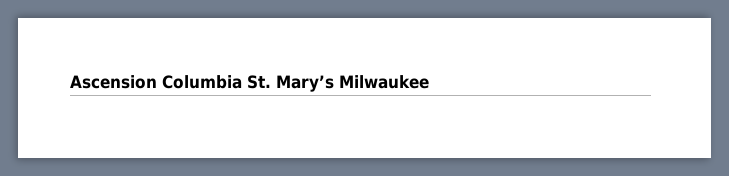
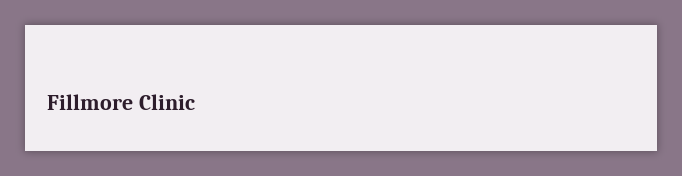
- Ascension Columbia St. Mary’s Milwaukee
+ Fillmore Clinic

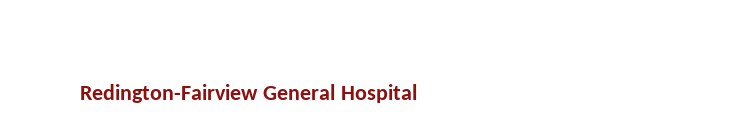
- Fillmore Clinic
+ Redington-Fairview General Hospital

